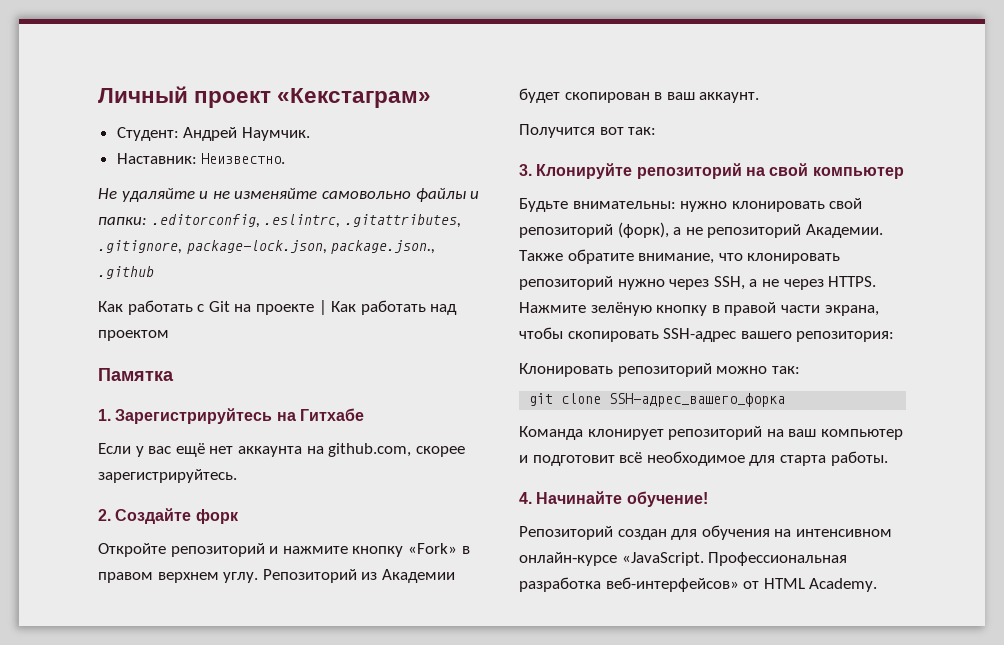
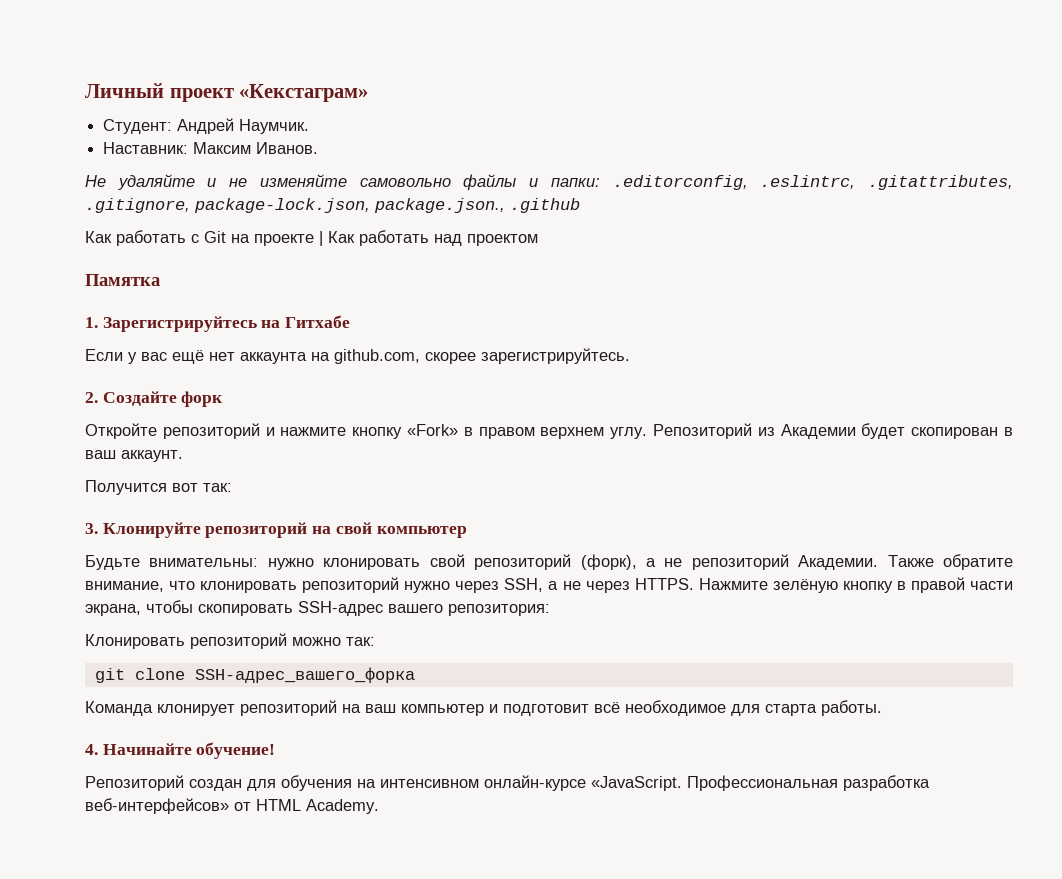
- Наставник: Неизвестно.
+ Наставник: Максим Иванов.

